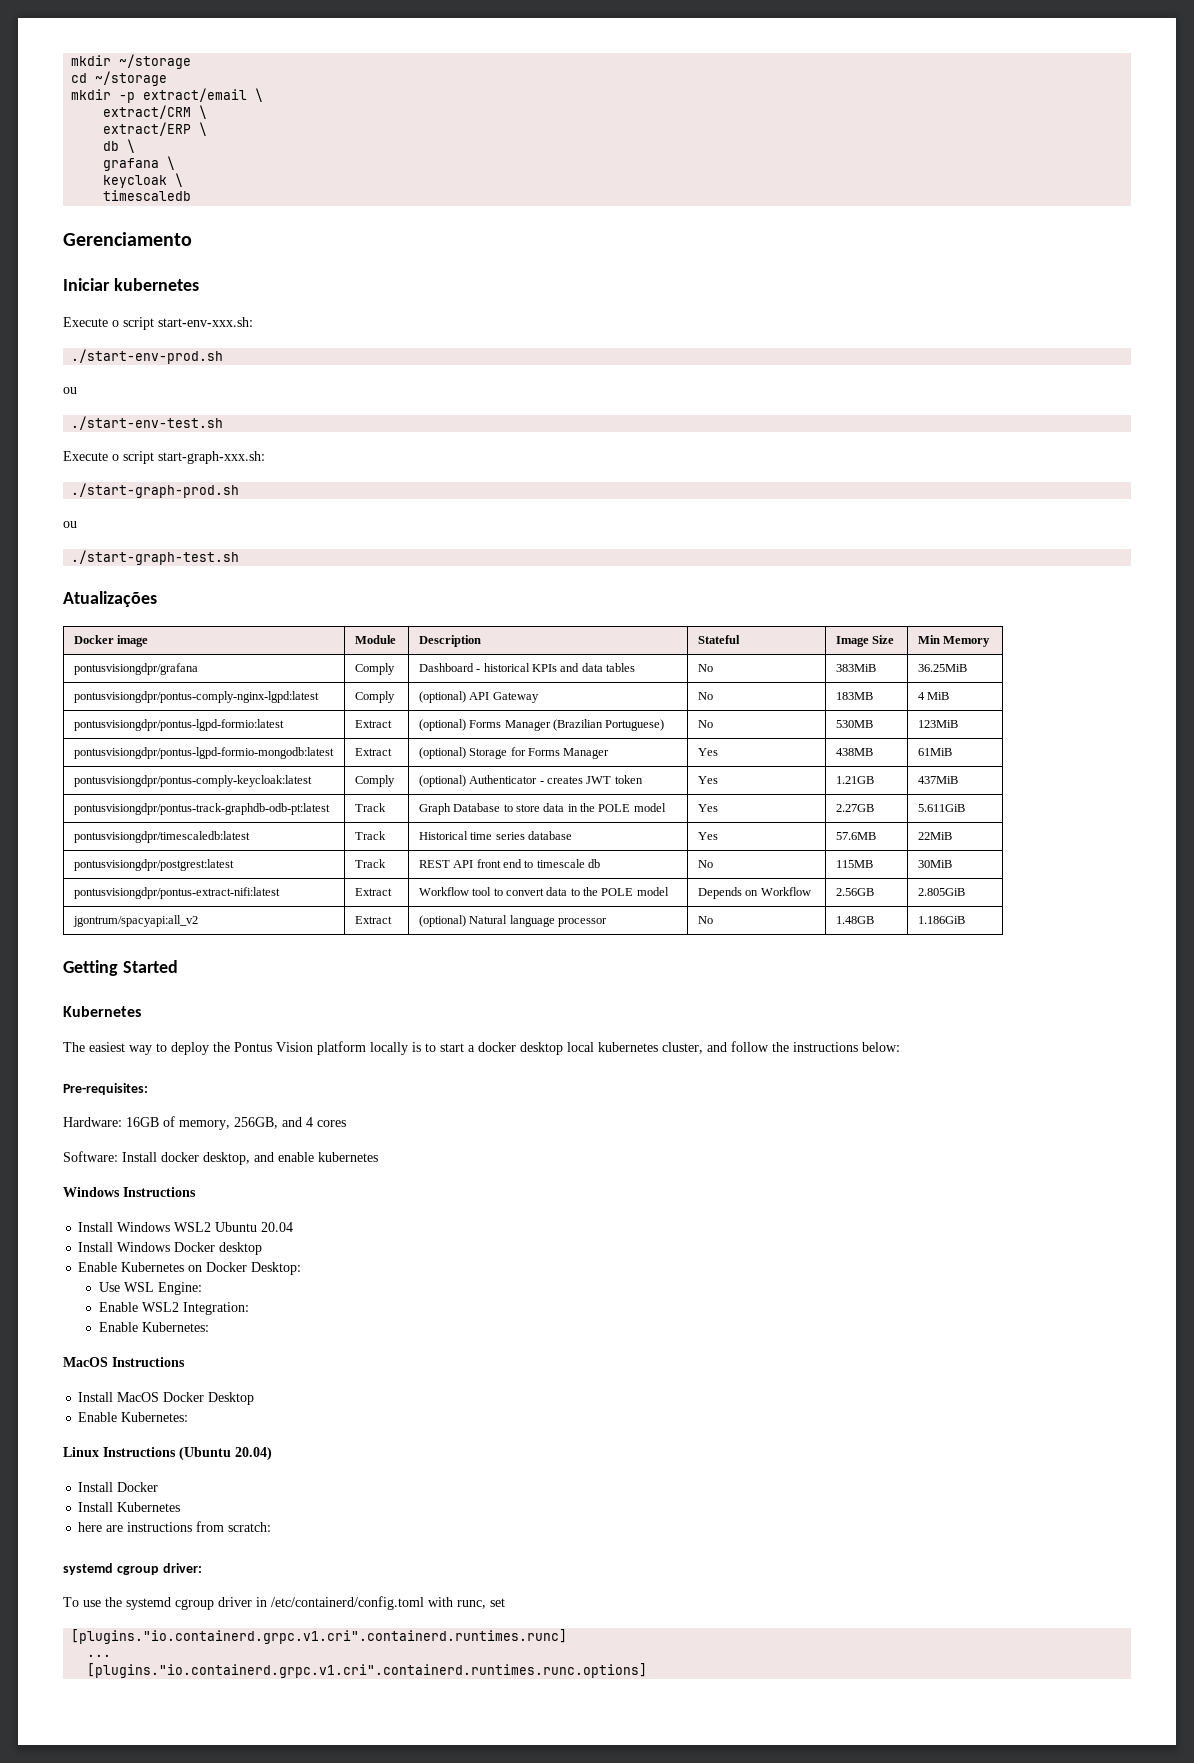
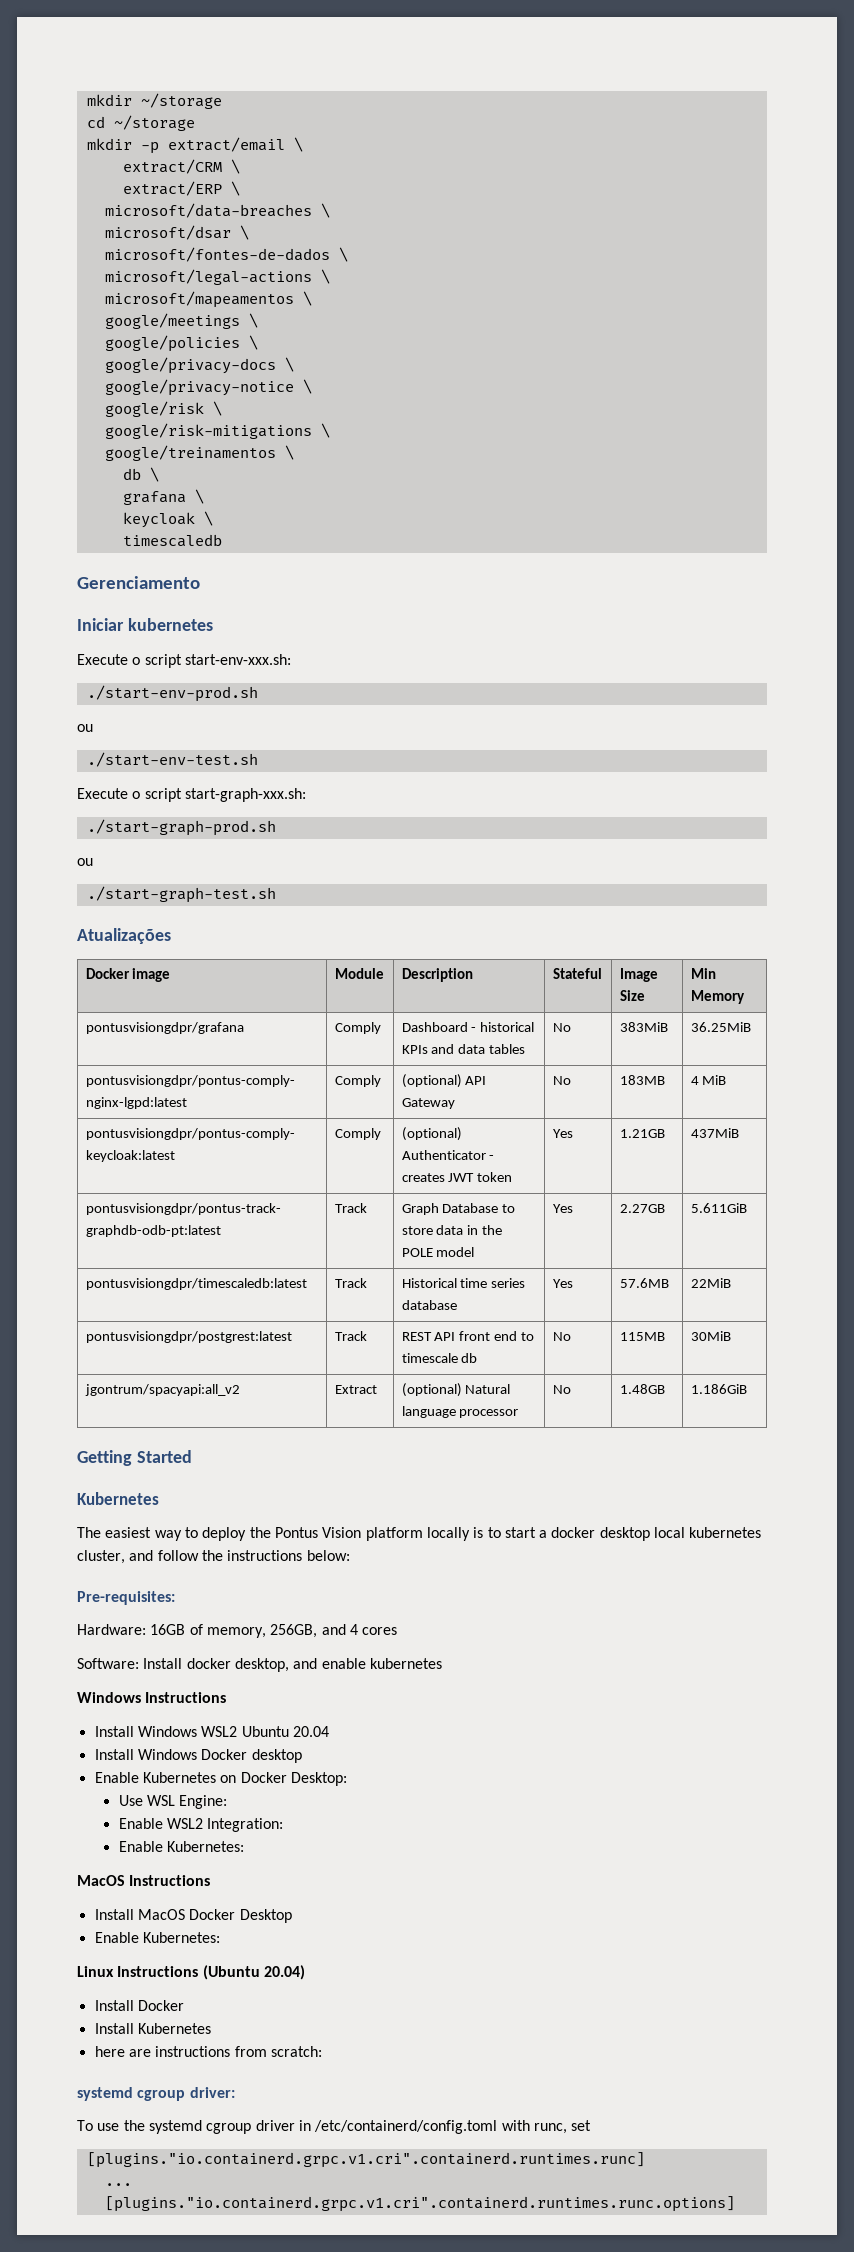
+ microsoft/data-breaches \
+ microsoft/dsar \
+ microsoft/fontes-de-dados \
+ microsoft/legal-actions \
+ microsoft/mapeamentos \
+ google/meetings \
+ google/policies \
+ google/privacy-docs \
+ google/privacy-notice \
+ google/risk \
+ google/risk-mitigations \
+ google/treinamentos \
- pontusvisiongdpr/pontus-lgpd-formio:latest | Extract | (optional) Forms Manager (Brazilian Portuguese) | No | 530MB | 123MiB
- pontusvisiongdpr/pontus-lgpd-formio-mongodb:latest | Extract | (optional) Storage for Forms Manager | Yes | 438MB | 61MiB
- pontusvisiongdpr/pontus-extract-nifi:latest | Extract | Workflow tool to convert data to the POLE model | Depends on Workflow | 2.56GB | 2.805GiB

